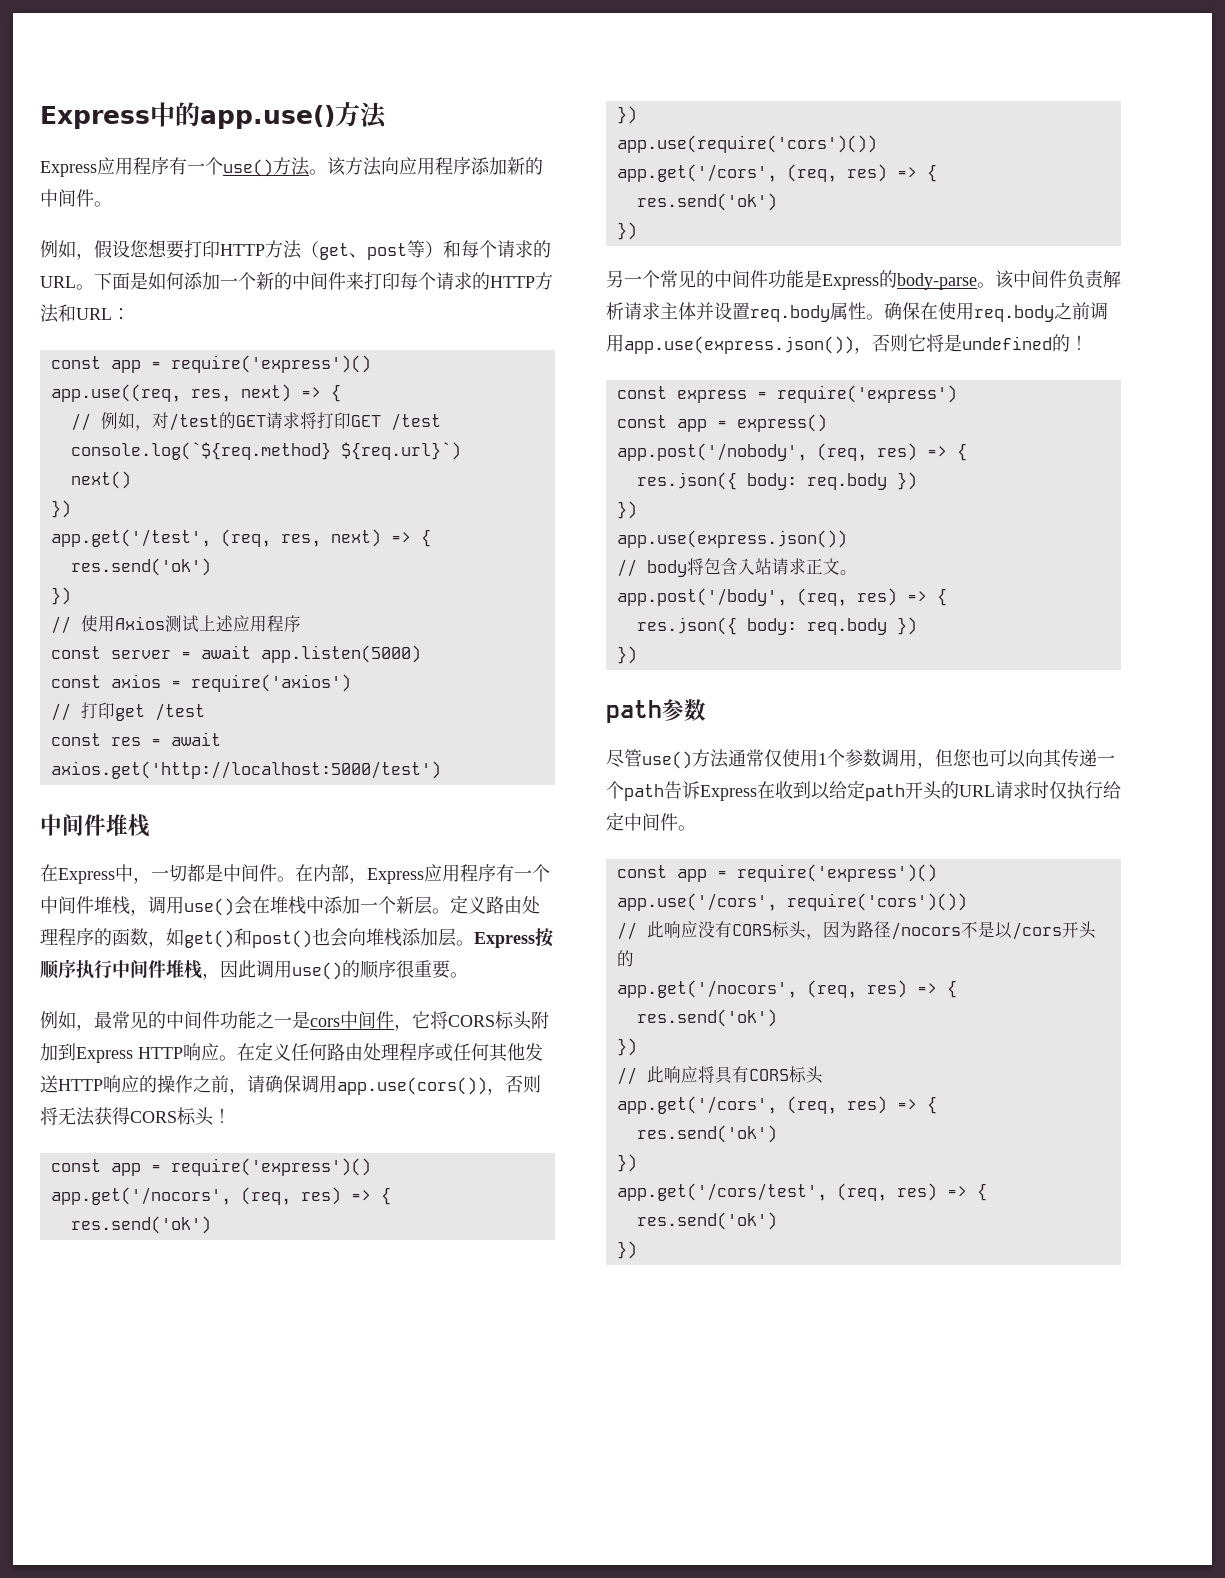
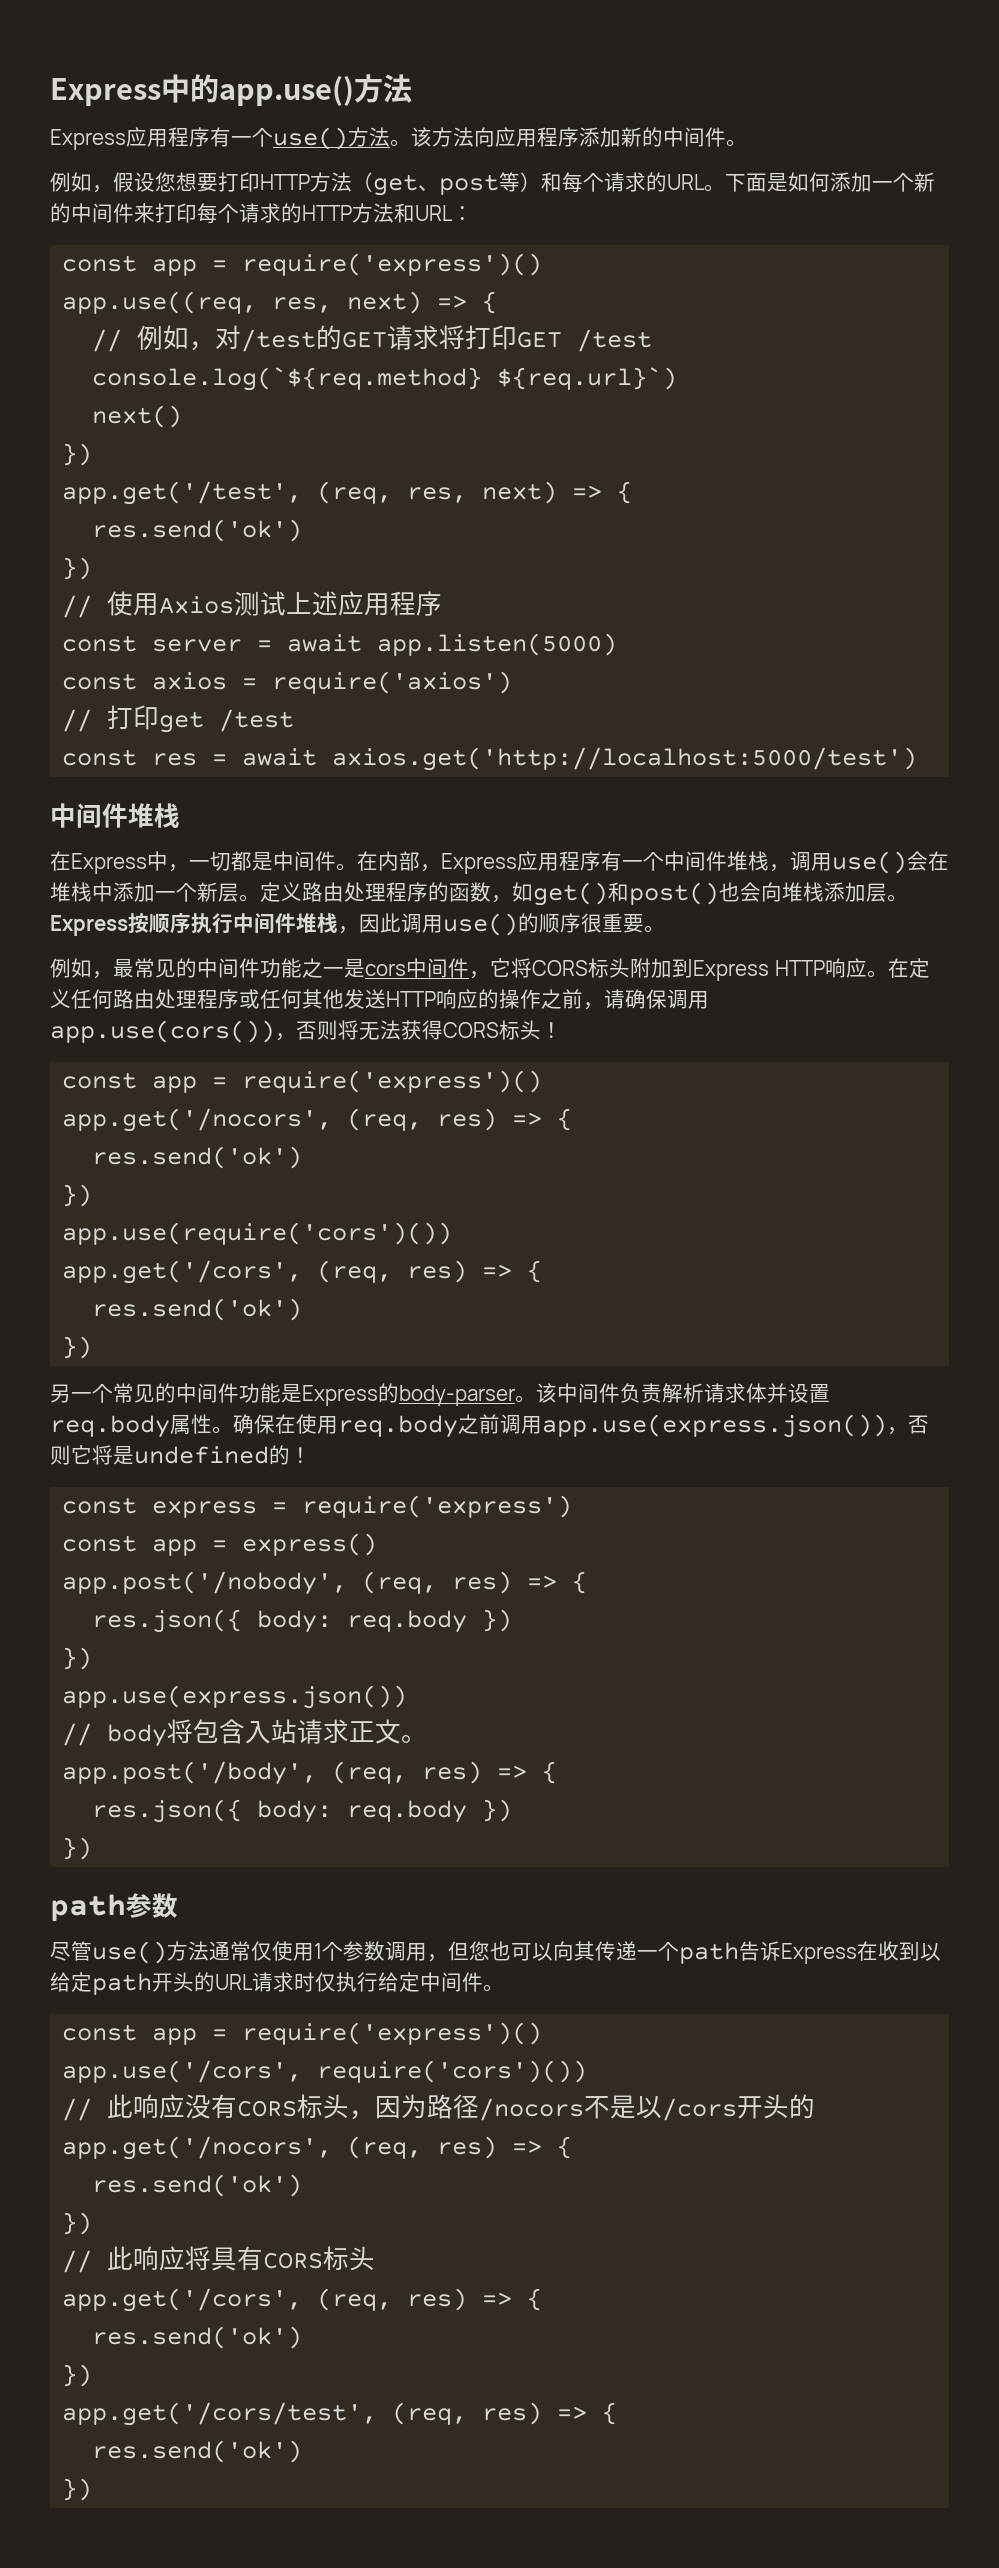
- 另一个常见的中间件功能是Express的body-parse。
+ 另一个常见的中间件功能是Express的body-parser。
- 该中间件负责解析请求主体并设置req.body属性。
+ 该中间件负责解析请求体并设置req.body属性。

